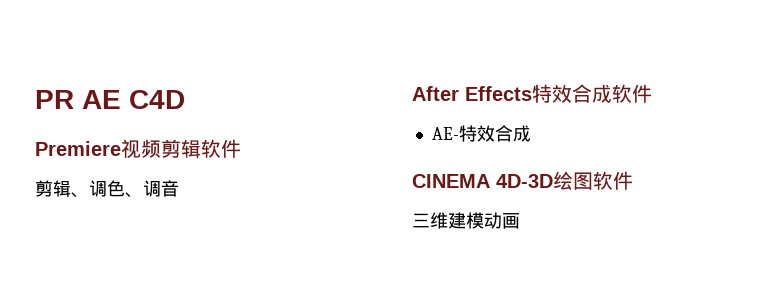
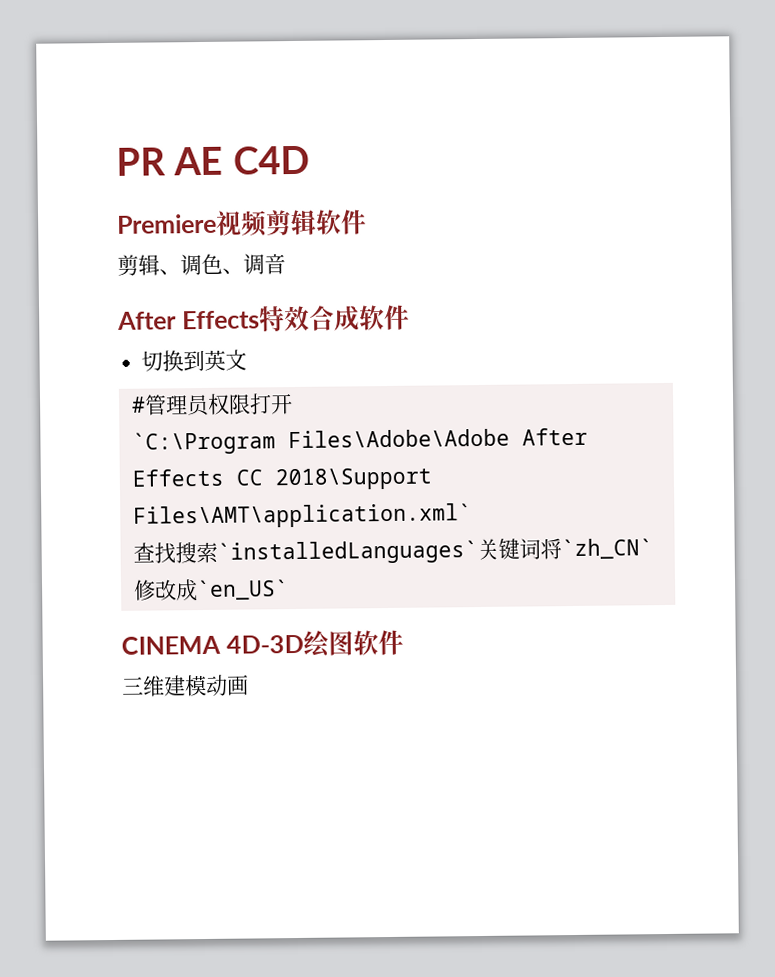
- AE-特效合成
+ 切换到英文
+ #管理员权限打开
+ `C:\Program Files\Adobe\Adobe After Effects CC 2018\Support Files\AMT\application.xml`
+ 查找搜索`installedLanguages`关键词将`zh_CN`修改成`en_US`

